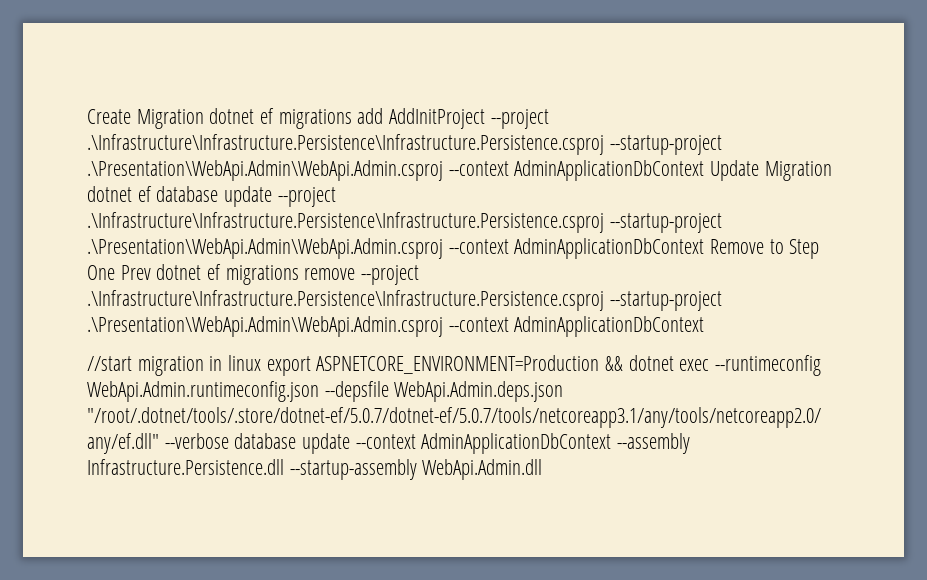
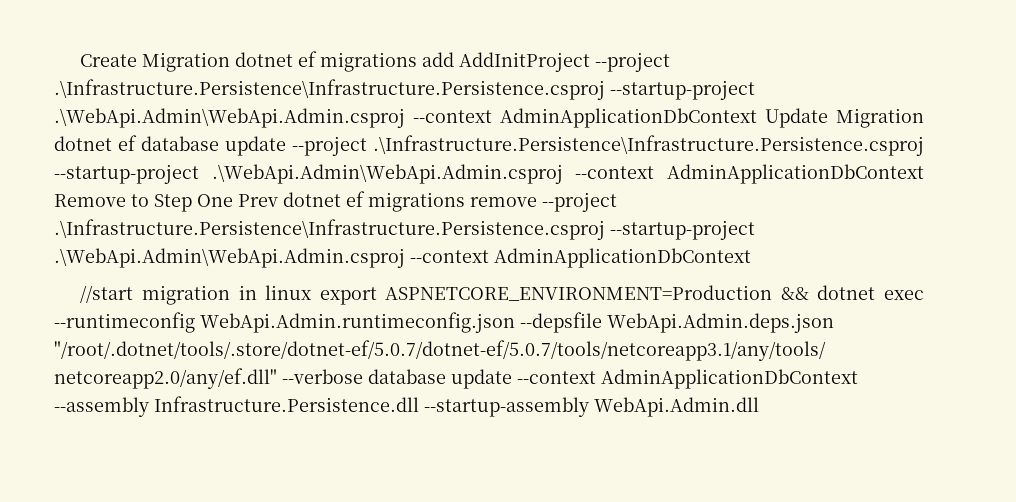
- Create Migration dotnet ef migrations add AddInitProject --project .\Infrastructure\Infrastructure.Persistence\Infrastructure.Persistence.csproj --startup-project .\Presentation\WebApi.Admin\WebApi.Admin.csproj --context AdminApplicationDbContext Update Migration dotnet ef database update --project .\Infrastructure\Infrastructure.Persistence\Infrastructure.Persistence.csproj --startup-project .\Presentation\WebApi.Admin\WebApi.Admin.csproj --context AdminApplicationDbContext Remove to Step One Prev dotnet ef migrations remove --project .\Infrastructure\Infrastructure.Persistence\Infrastructure.Persistence.csproj --startup-project .\Presentation\WebApi.Admin\WebApi.Admin.csproj --context AdminApplicationDbContext
+ Create Migration dotnet ef migrations add AddInitProject --project .\Infrastructure.Persistence\Infrastructure.Persistence.csproj --startup-project .\WebApi.Admin\WebApi.Admin.csproj --context AdminApplicationDbContext Update Migration dotnet ef database update --project .\Infrastructure.Persistence\Infrastructure.Persistence.csproj --startup-project .\WebApi.Admin\WebApi.Admin.csproj --context AdminApplicationDbContext Remove to Step One Prev dotnet ef migrations remove --project .\Infrastructure.Persistence\Infrastructure.Persistence.csproj --startup-project .\WebApi.Admin\WebApi.Admin.csproj --context AdminApplicationDbContext

